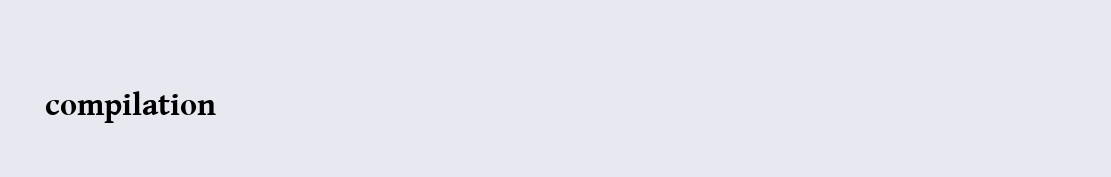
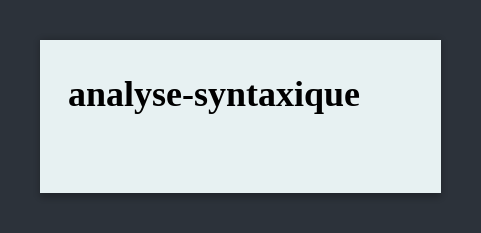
- compilation
+ analyse-syntaxique

